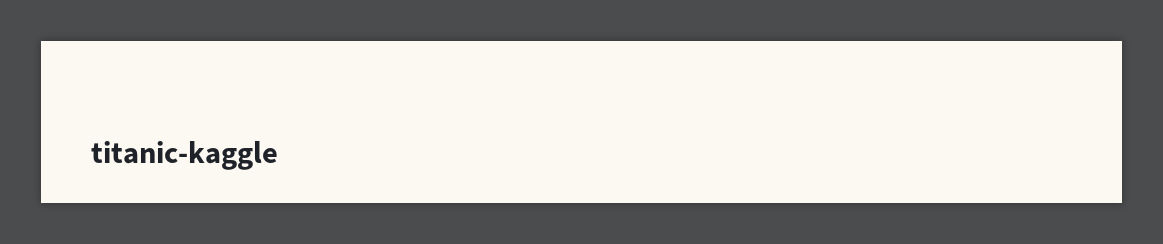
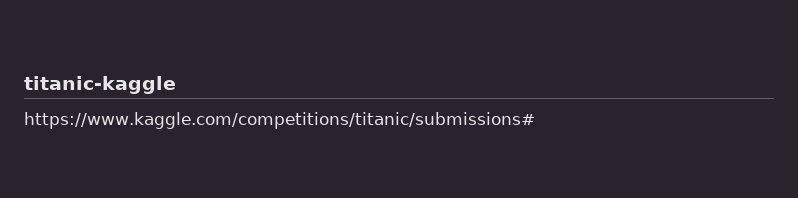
+ https://www.kaggle.com/competitions/titanic/submissions#

